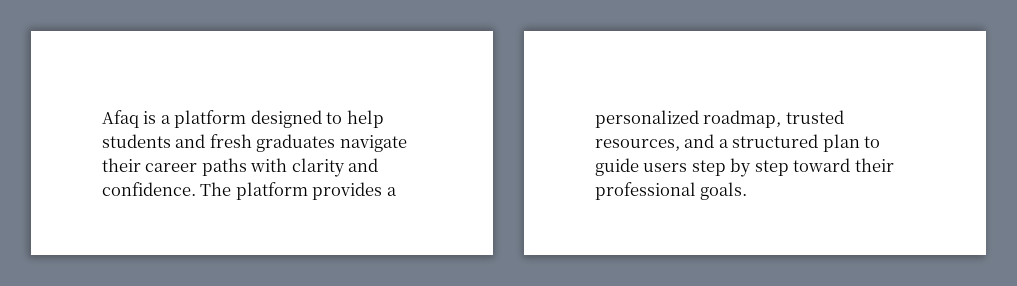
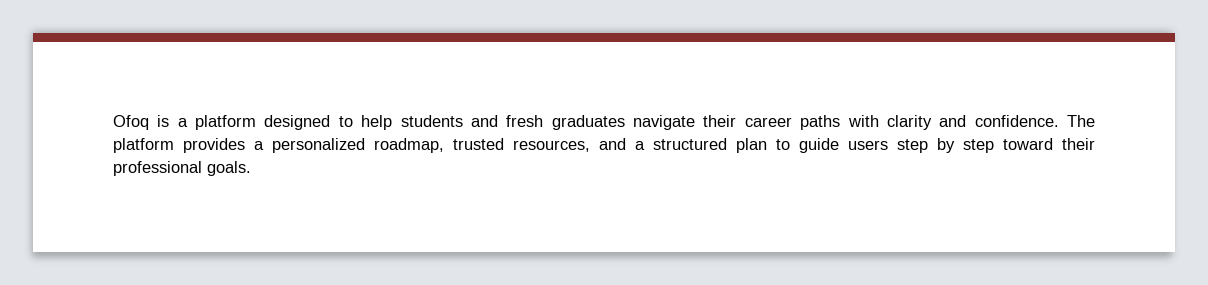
- Afaq is a platform designed to help students and fresh graduates navigate their career paths with clarity and confidence.
+ Ofoq is a platform designed to help students and fresh graduates navigate their career paths with clarity and confidence.

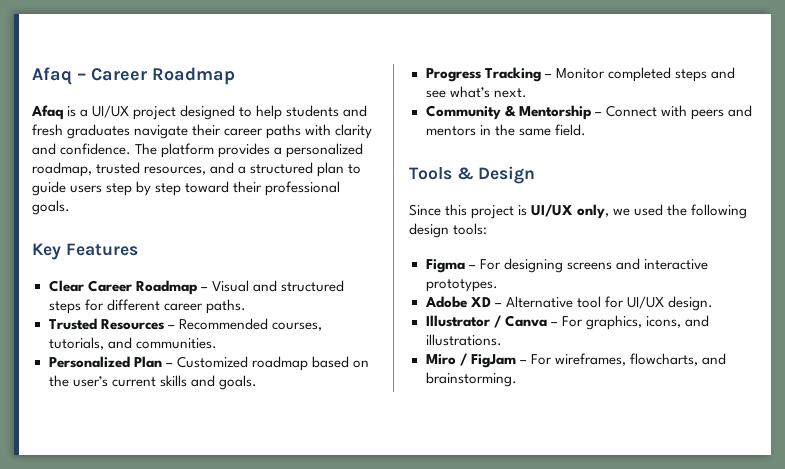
- Ofoq is a platform designed to help students and fresh graduates navigate their career paths with clarity and confidence.
+ Afaq – Career Roadmap
+ Afaq is a UI/UX project designed to help students and fresh graduates navigate their career paths with clarity and confidence.
+ Key Features
+ Clear Career Roadmap – Visual and structured steps for different career paths.
+ Trusted Resources – Recommended courses, tutorials, and communities.
+ Personalized Plan – Customized roadmap based on the user’s current skills and goals.
+ Progress Tracking – Monitor completed steps and see what’s next.
+ Community & Mentorship – Connect with peers and mentors in the same field.
+ Tools & Design
+ Since this project is UI/UX only, we used the following design tools:
+ Figma – For designing screens and interactive prototypes.
+ Adobe XD – Alternative tool for UI/UX design.
+ Illustrator / Canva – For graphics, icons, and illustrations.
+ Miro / FigJam – For wireframes, flowcharts, and brainstorming.

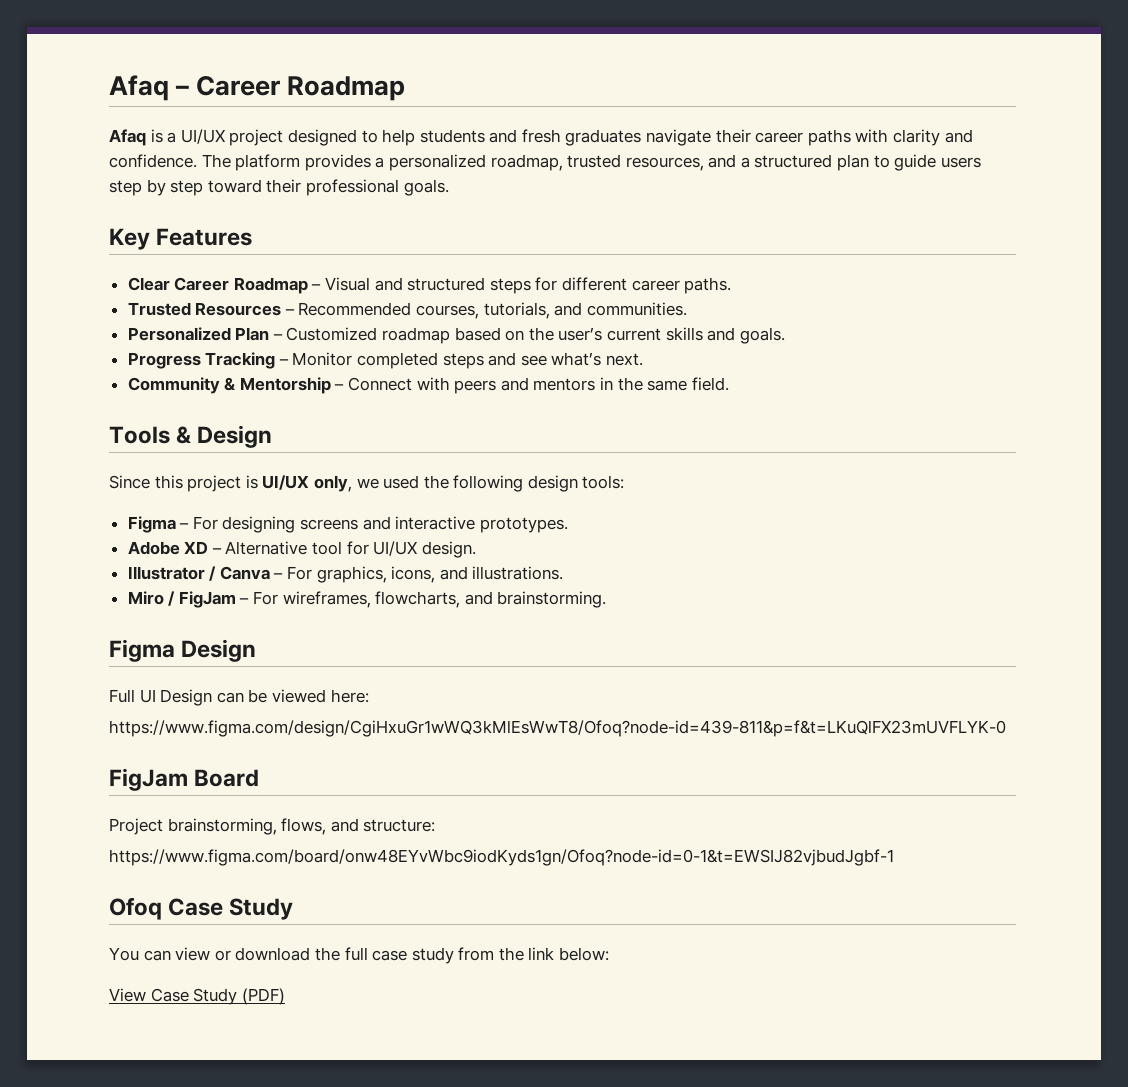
+ Figma Design
+ Full UI Design can be viewed here:
+ https://www.figma.com/design/CgiHxuGr1wWQ3kMlEsWwT8/Ofoq?node-id=439-811&p=f&t=LKuQlFX23mUVFLYK-0
+ FigJam Board
+ Project brainstorming, flows, and structure:
+ https://www.figma.com/board/onw48EYvWbc9iodKyds1gn/Ofoq?node-id=0-1&t=EWSIJ82vjbudJgbf-1
+ Ofoq Case Study
+ You can view or download the full case study from the link below:
+ View Case Study (PDF)

